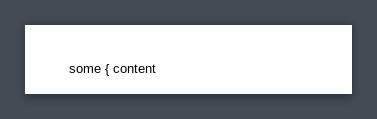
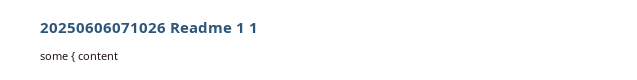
+ 20250606071026 Readme 1 1

